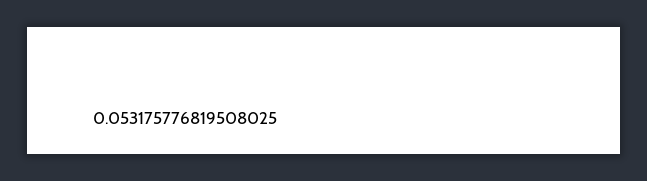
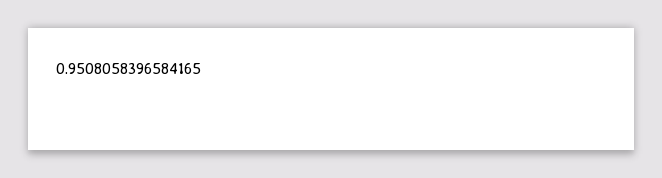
- 0.053175776819508025
+ 0.9508058396584165

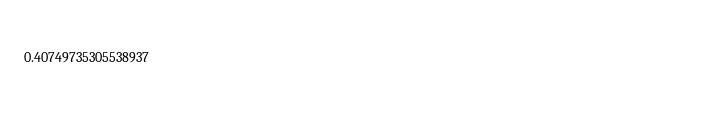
- 0.9508058396584165
+ 0.40749735305538937

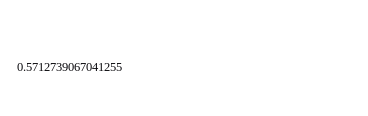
- 0.40749735305538937
+ 0.5712739067041255

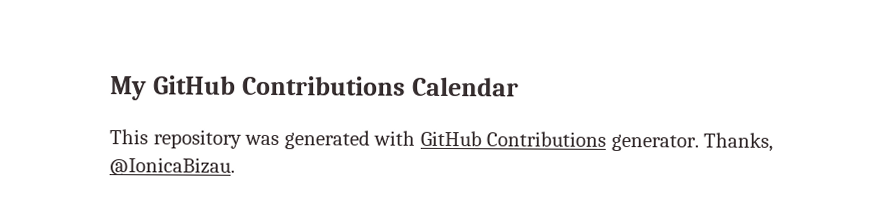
- 0.5712739067041255
+ My GitHub Contributions Calendar
+ This repository was generated with GitHub Contributions generator. Thanks, @IonicaBizau.

